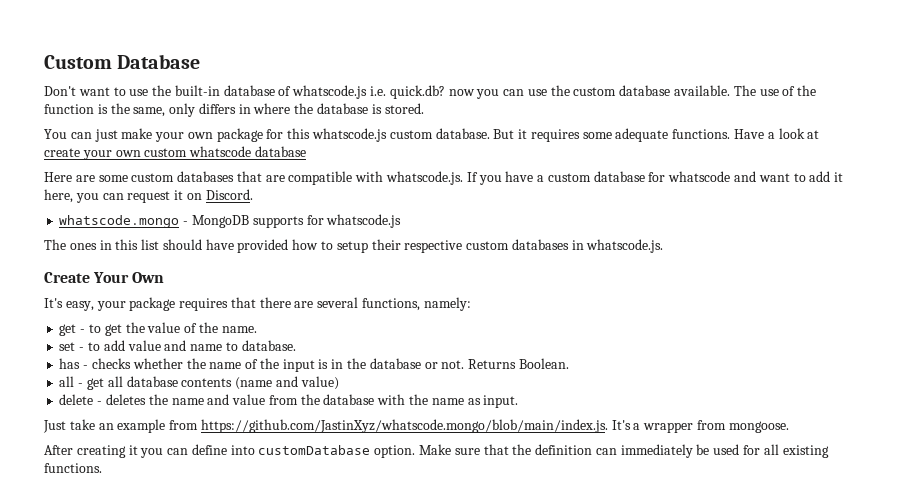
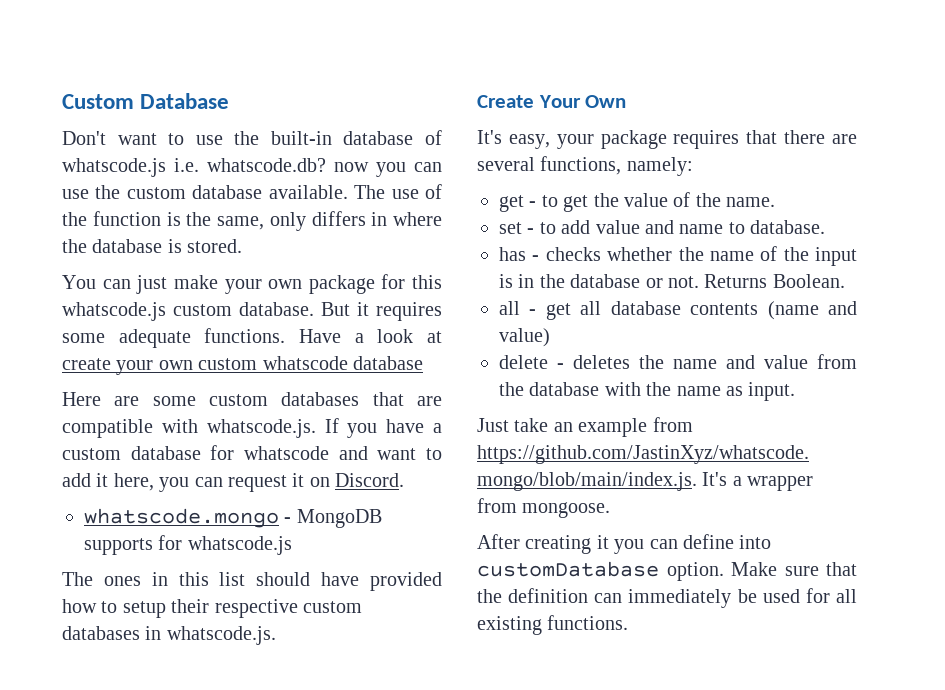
- Don't want to use the built-in database of whatscode.js i.e. quick.db? now you can use the custom database available.
+ Don't want to use the built-in database of whatscode.js i.e. whatscode.db? now you can use the custom database available.

